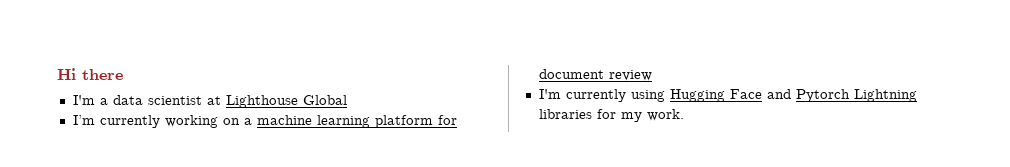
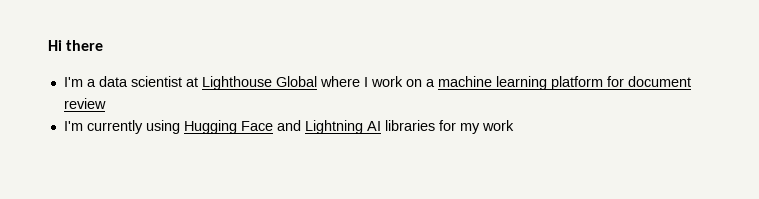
- I'm a data scientist at Lighthouse Global
- I’m currently working on a machine learning platform for document review
+ I'm a data scientist at Lighthouse Global where I work on a machine learning platform for document review
- I'm currently using Hugging Face and Pytorch Lightning libraries for my work.
+ I'm currently using Hugging Face and Lightning AI libraries for my work

